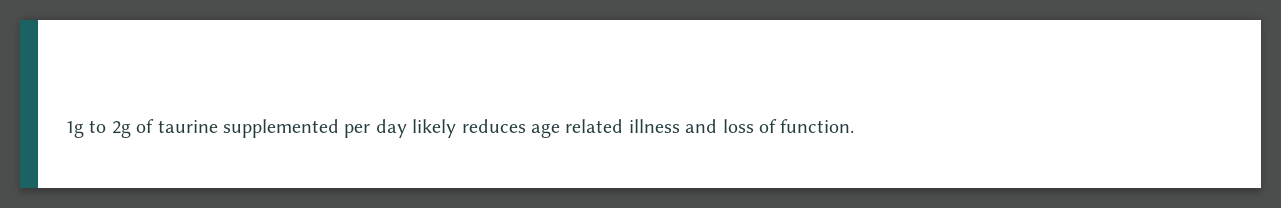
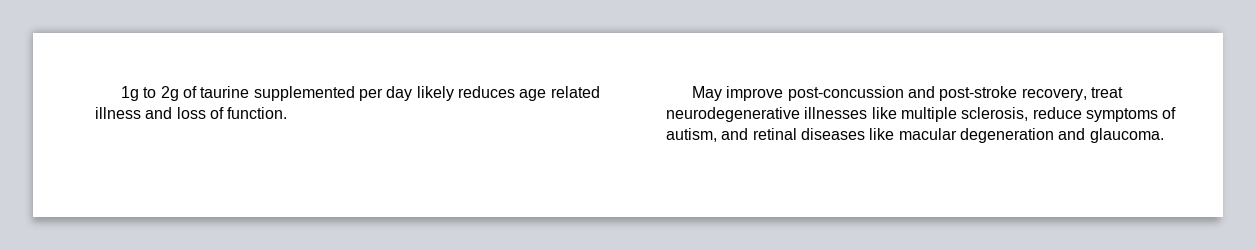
+ May improve post-concussion and post-stroke recovery, treat neurodegenerative illnesses like multiple sclerosis, reduce symptoms of autism, and retinal diseases like macular degeneration and glaucoma.

